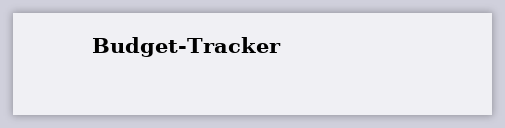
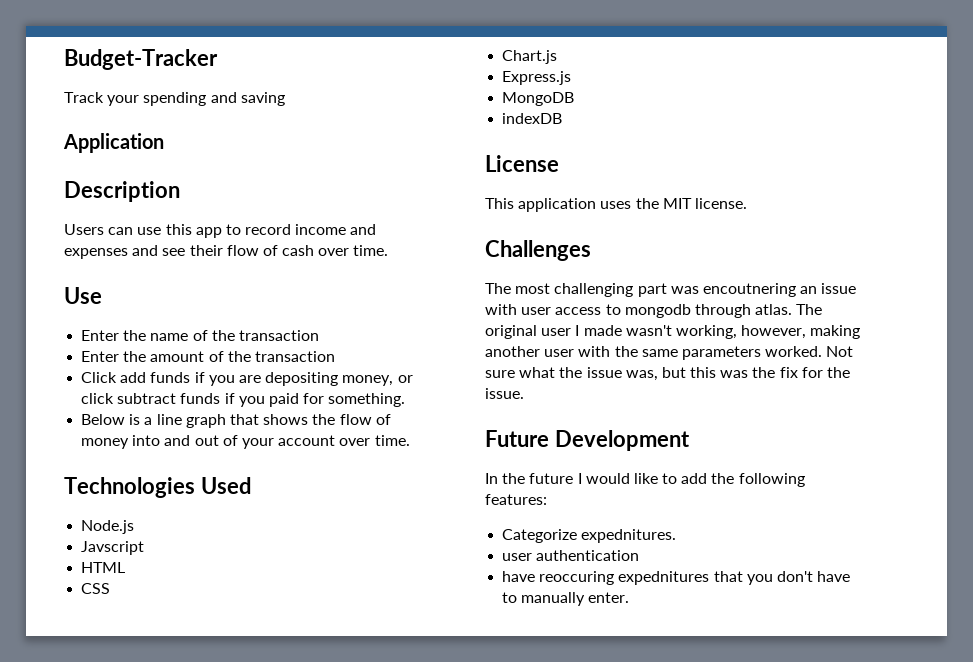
+ Track your spending and saving
+ Application
+ Description
+ Users can use this app to record income and expenses and see their flow of cash over time.
+ Use
+ Enter the name of the transaction
+ Enter the amount of the transaction
+ Click add funds if you are depositing money, or click subtract funds if you paid for something.
+ Below is a line graph that shows the flow of money into and out of your account over time.
+ Technologies Used
+ Node.js
+ Javscript
+ HTML
+ CSS
+ Chart.js
+ Express.js
+ MongoDB
+ indexDB
+ License
+ This application uses the MIT license.
+ Challenges
+ The most challenging part was encoutnering an issue with user access to mongodb through atlas. The original user I made wasn't working, however, making another user with the same parameters worked. Not sure what the issue was, but this was the fix for the issue.
+ Future Development
+ In the future I would like to add the following features:
+ Categorize expednitures.
+ user authentication
+ have reoccuring expednitures that you don't have to manually enter.

